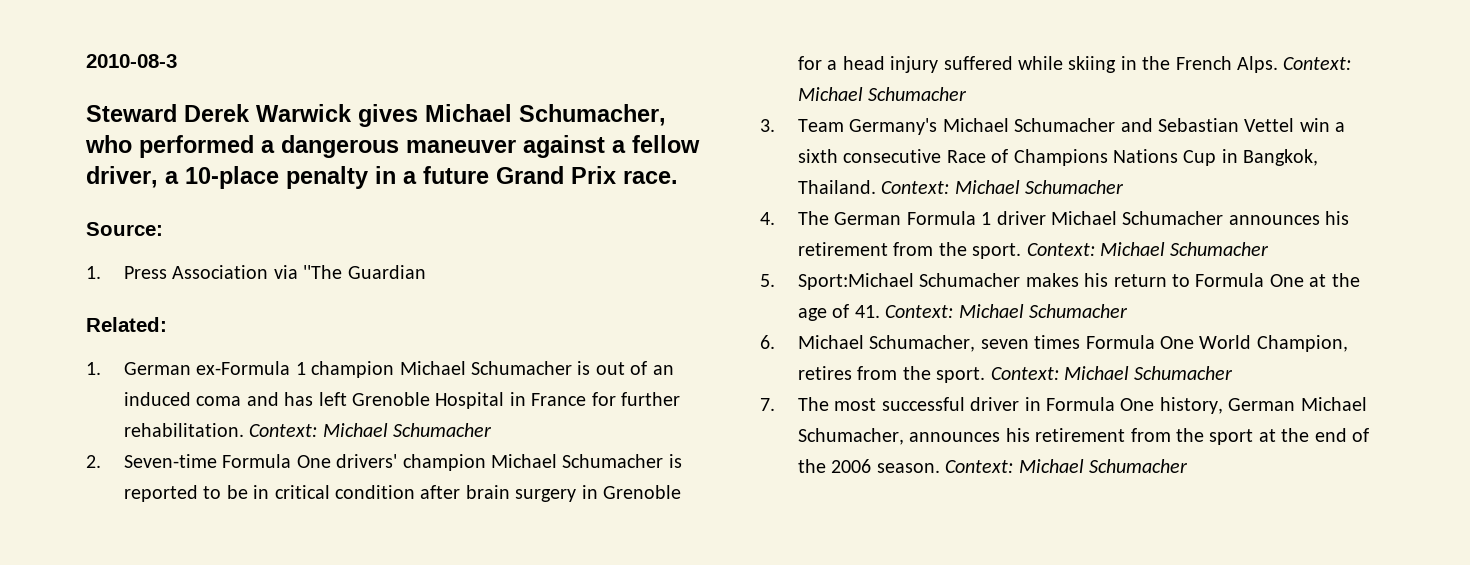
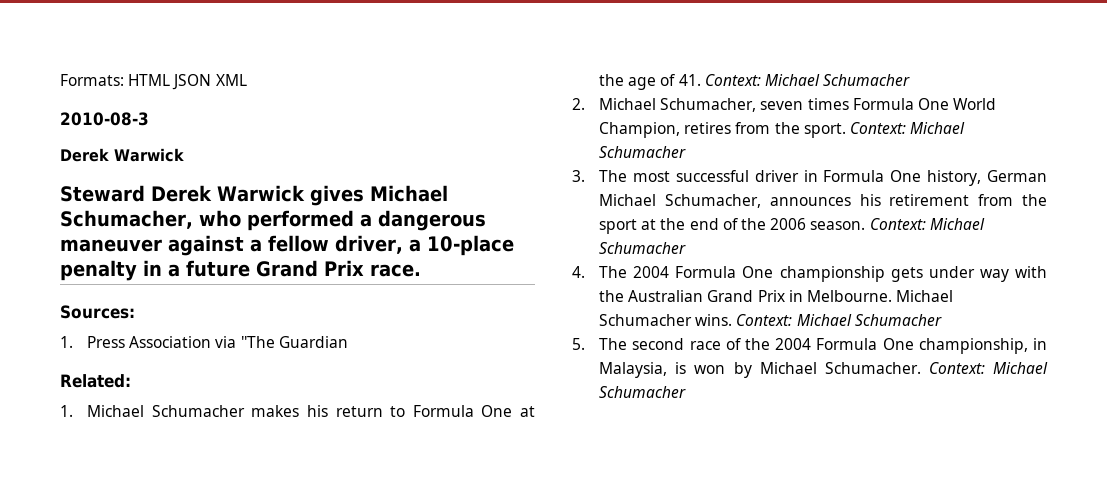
+ Formats: HTML JSON XML
  2010-08-3
+ Derek Warwick
- Source:
+ Sources:
- 1. German ex-Formula 1 champion Michael Schumacher is out of an induced coma and has left Grenoble Hospital in France for further rehabilitation. Context: Michael Schumacher
- 2. Seven-time Formula One drivers' champion Michael Schumacher is reported to be in critical condition after brain surgery in Grenoble for a head injury suffered while skiing in the French Alps. Context: Michael Schumacher
- 3. Team Germany's Michael Schumacher and Sebastian Vettel win a sixth consecutive Race of Champions Nations Cup in Bangkok, Thailand. Context: Michael Schumacher
- 4. The German Formula 1 driver Michael Schumacher announces his retirement from the sport. Context: Michael Schumacher
- 5. Sport:Michael Schumacher makes his return to Formula One at the age of 41. Context: Michael Schumacher
+ 1. Michael Schumacher makes his return to Formula One at the age of 41. Context: Michael Schumacher
- 6. Michael Schumacher, seven times Formula One World Champion, retires from the sport.
+ 2. Michael Schumacher, seven times Formula One World Champion, retires from the sport.
- 7. The most successful driver in Formula One history, German Michael Schumacher, announces his retirement from the sport at the end of the 2006 season.
+ 3. The most successful driver in Formula One history, German Michael Schumacher, announces his retirement from the sport at the end of the 2006 season.
+ 4. The 2004 Formula One championship gets under way with the Australian Grand Prix in Melbourne. Michael Schumacher wins. Context: Michael Schumacher
+ 5. The second race of the 2004 Formula One championship, in Malaysia, is won by Michael Schumacher. Context: Michael Schumacher

